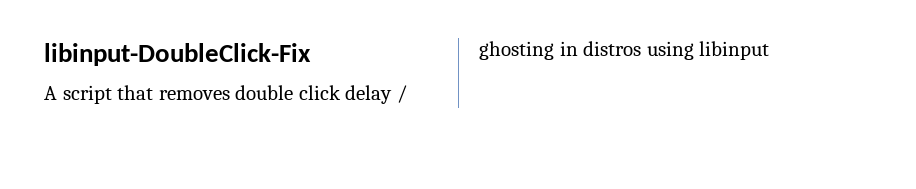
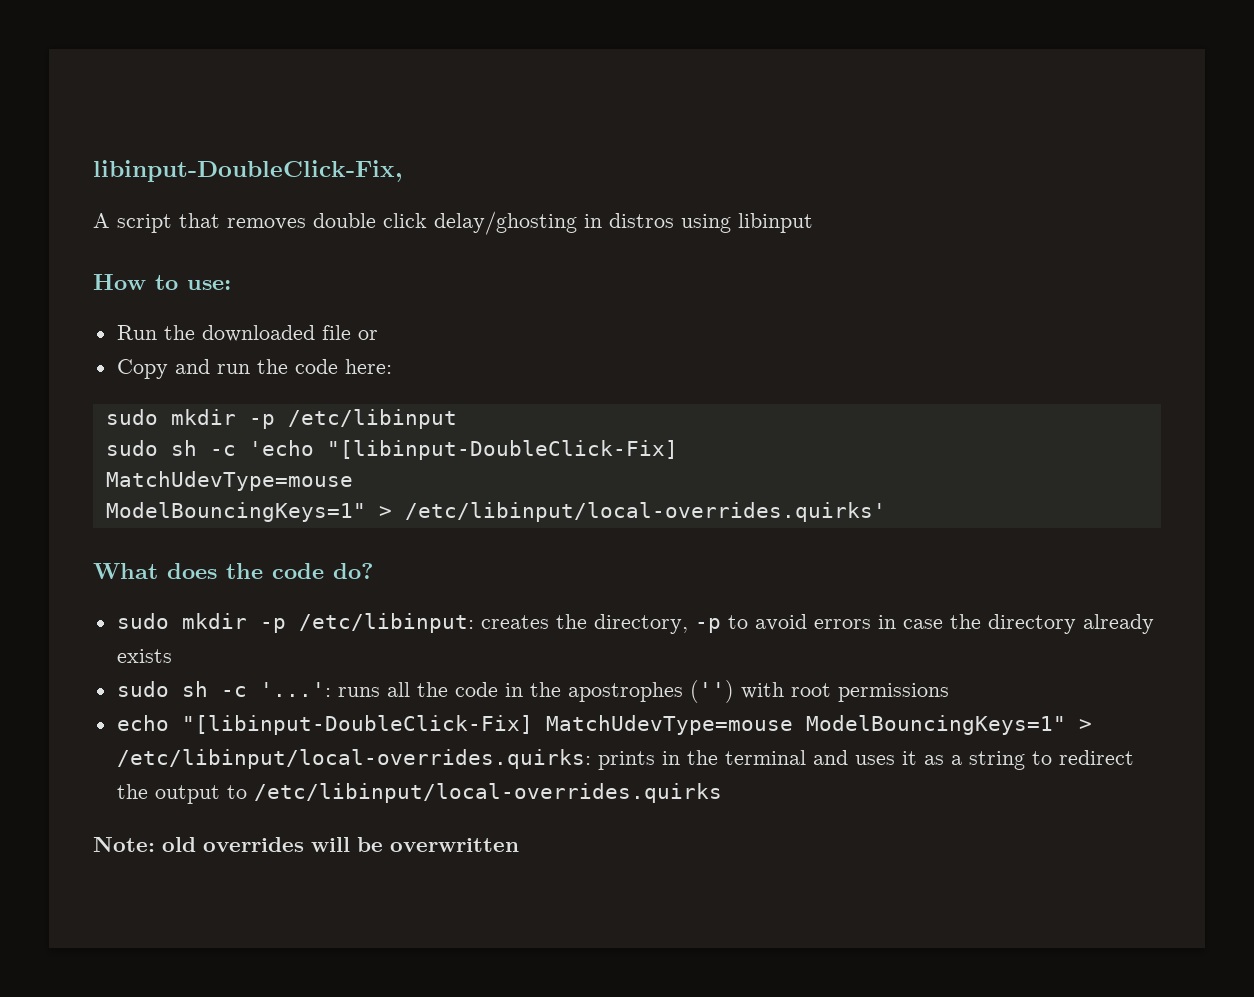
- libinput-DoubleClick-Fix
+ libinput-DoubleClick-Fix,
- A script that removes double click delay / ghosting in distros using libinput
+ A script that removes double click delay/ghosting in distros using libinput
+ How to use:
+ Run the downloaded file or
+ Copy and run the code here:
+ sudo mkdir -p /etc/libinput
+ sudo sh -c 'echo "[libinput-DoubleClick-Fix]
+ MatchUdevType=mouse
+ ModelBouncingKeys=1" > /etc/libinput/local-overrides.quirks'
+ What does the code do?
+ sudo mkdir -p /etc/libinput: creates the directory, -p to avoid errors in case the directory already exists
+ sudo sh -c '...': runs all the code in the apostrophes ('') with root permissions
+ echo "[libinput-DoubleClick-Fix] MatchUdevType=mouse ModelBouncingKeys=1" > /etc/libinput/local-overrides.quirks: prints in the terminal and uses it as a string to redirect the output to /etc/libinput/local-overrides.quirks
+ Note: old overrides will be overwritten

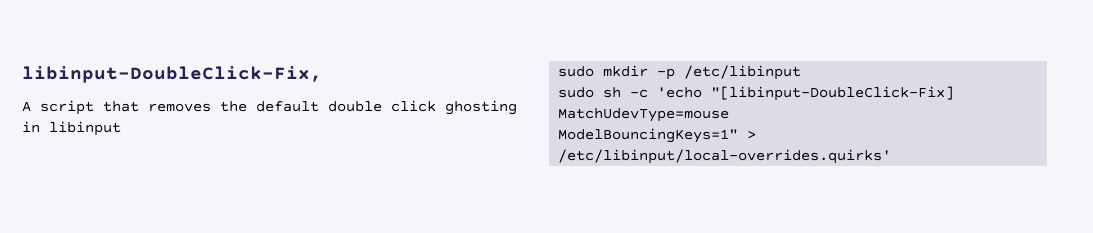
- A script that removes double click delay/ghosting in distros using libinput
- How to use:
- Run the downloaded file or
- Copy and run the code here:
+ A script that removes the default double click ghosting in libinput
- What does the code do?
- sudo mkdir -p /etc/libinput: creates the directory, -p to avoid errors in case the directory already exists
- sudo sh -c '...': runs all the code in the apostrophes ('') with root permissions
- echo "[libinput-DoubleClick-Fix] MatchUdevType=mouse ModelBouncingKeys=1" > /etc/libinput/local-overrides.quirks: prints in the terminal and uses it as a string to redirect the output to /etc/libinput/local-overrides.quirks
- Note: old overrides will be overwritten

